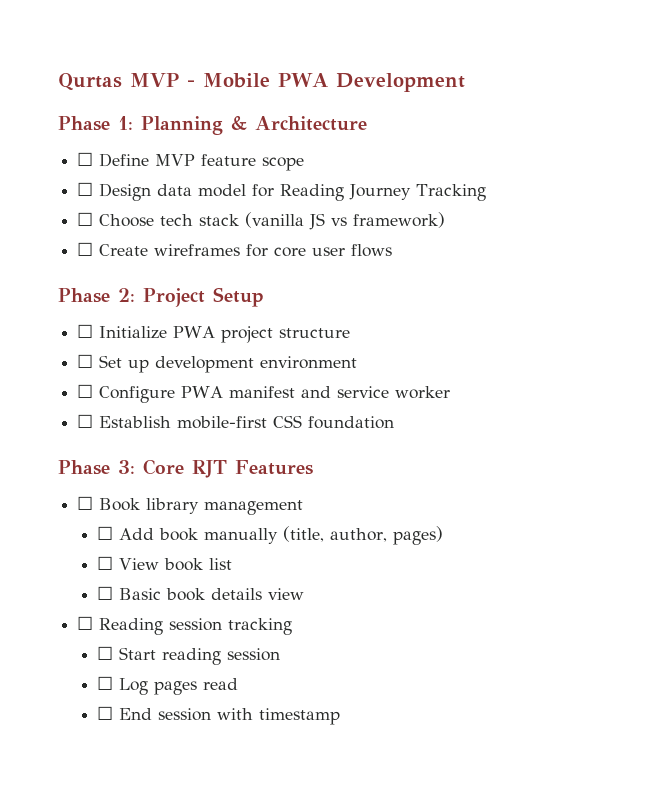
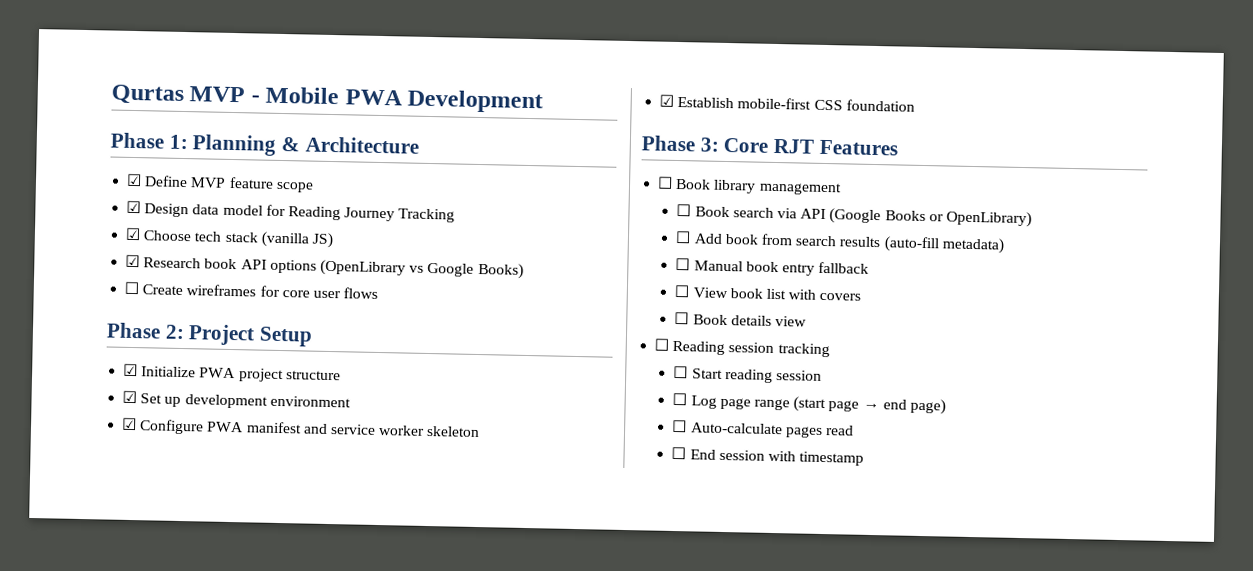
- ☐ Define MVP feature scope
+ ☑ Define MVP feature scope
- ☐ Design data model for Reading Journey Tracking
+ ☑ Design data model for Reading Journey Tracking
- ☐ Choose tech stack (vanilla JS vs framework)
+ ☑ Choose tech stack (vanilla JS)
+ ☑ Research book API options (OpenLibrary vs Google Books)
- ☐ Initialize PWA project structure
+ ☑ Initialize PWA project structure
- ☐ Set up development environment
+ ☑ Set up development environment
- ☐ Configure PWA manifest and service worker
- ☐ Establish mobile-first CSS foundation
+ ☑ Configure PWA manifest and service worker skeleton
+ ☑ Establish mobile-first CSS foundation
- ☐ Add book manually (title, author, pages)
+ ☐ Book search via API (Google Books or OpenLibrary)
+ ☐ Add book from search results (auto-fill metadata)
+ ☐ Manual book entry fallback
- ☐ View book list
- ☐ Basic book details view
+ ☐ View book list with covers
+ ☐ Book details view
- ☐ Log pages read
+ ☐ Log page range (start page → end page)
+ ☐ Auto-calculate pages read

